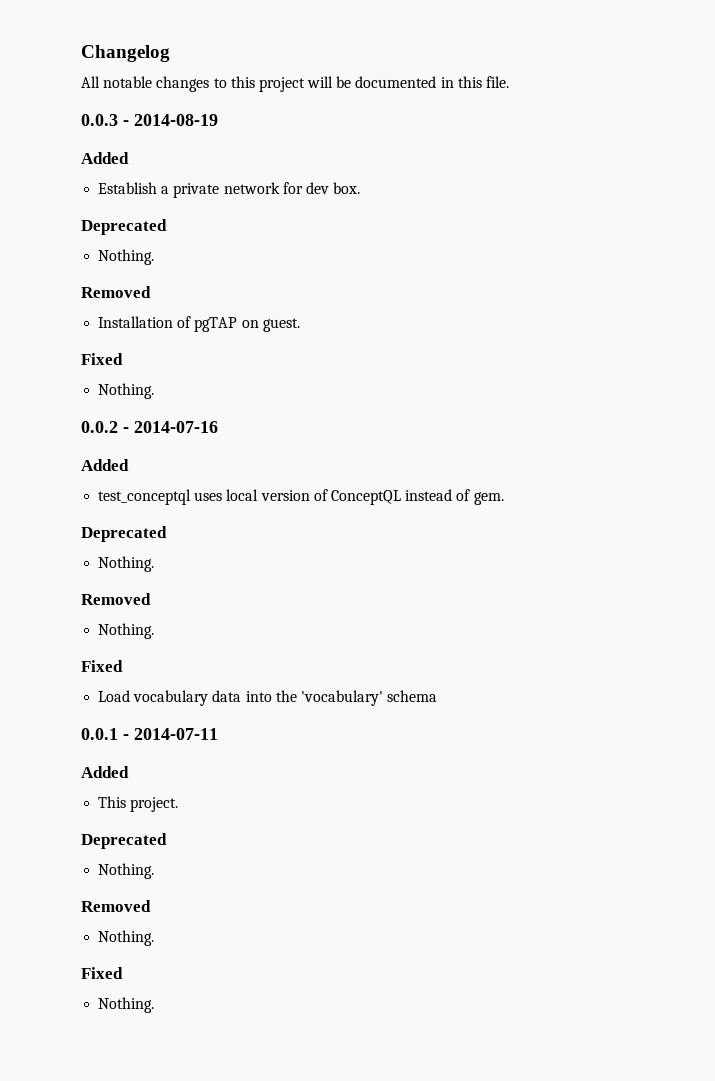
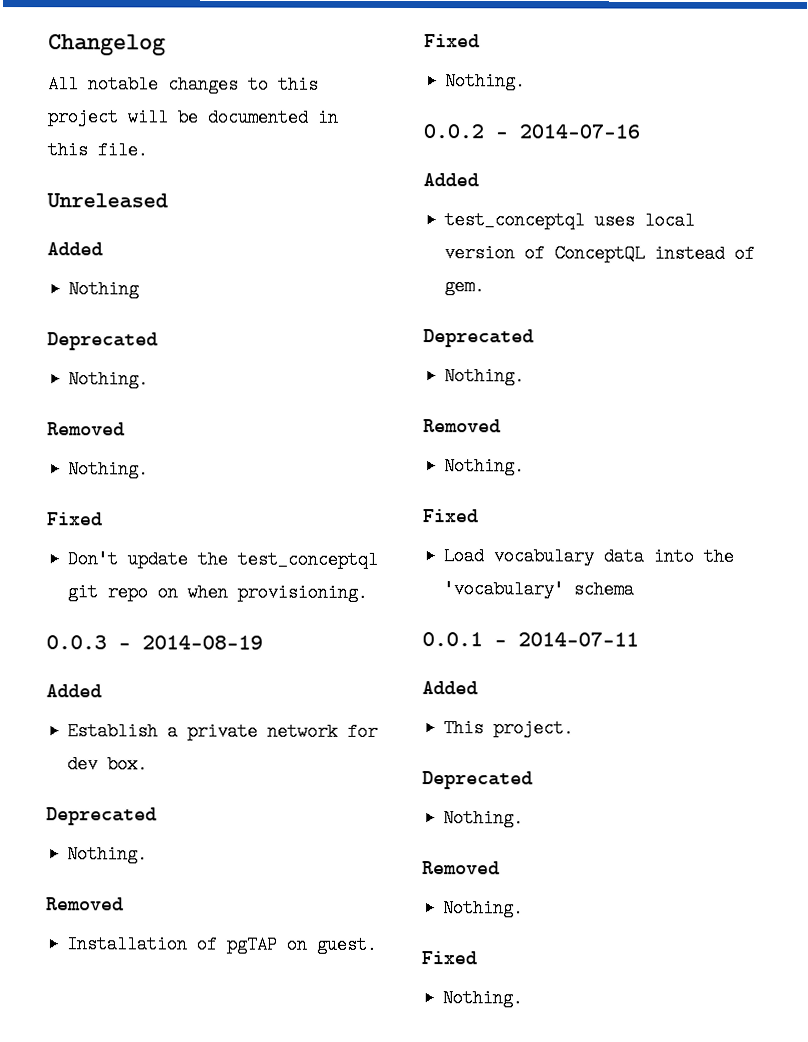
+ Unreleased
+ Added
+ Nothing
+ Deprecated
+ Nothing.
+ Removed
+ Nothing.
+ Fixed
+ Don't update the test_conceptql git repo on when provisioning.

